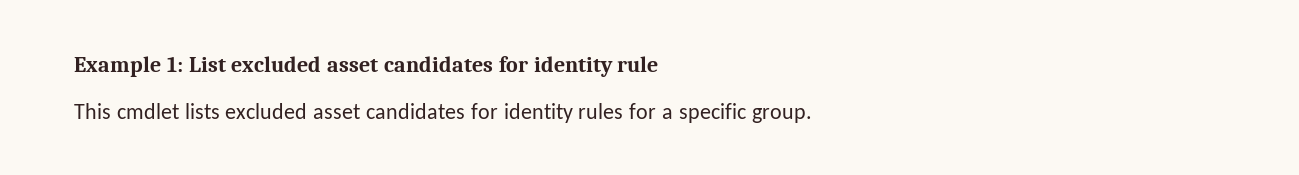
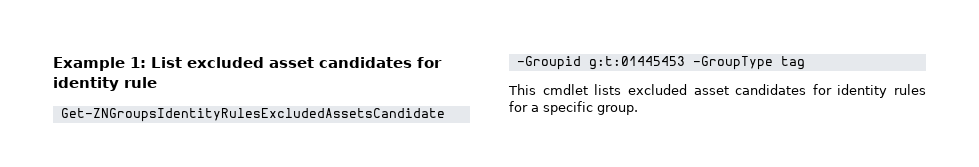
+ Get-ZNGroupsIdentityRulesExcludedAssetsCandidate -Groupid g:t:01445453 -GroupType tag

